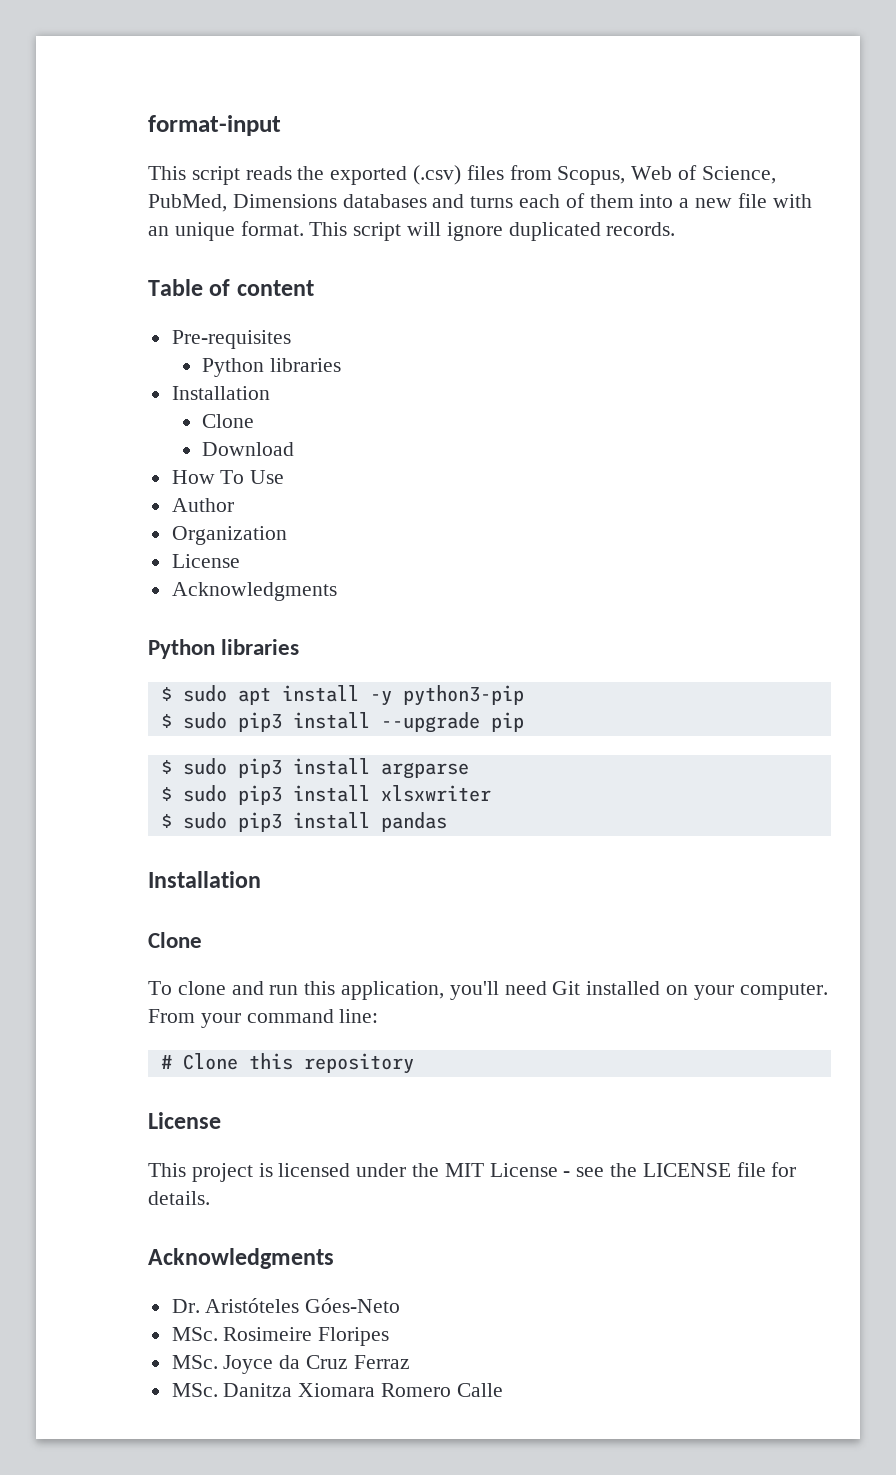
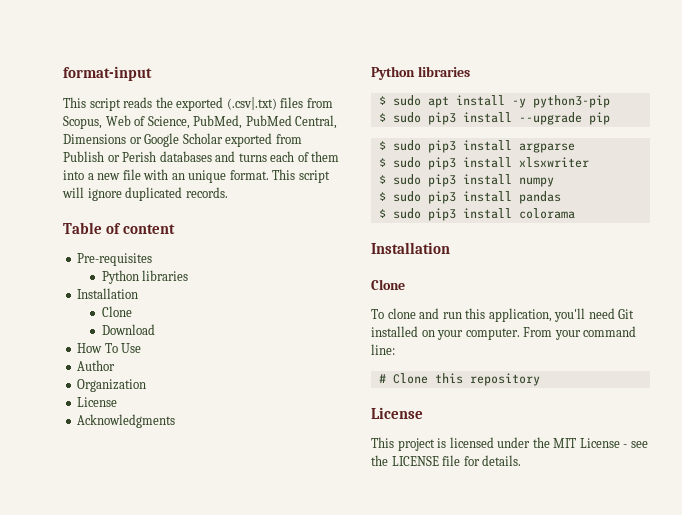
- This script reads the exported (.csv) files from Scopus, Web of Science, PubMed, Dimensions databases and turns each of them into a new file with an unique format.
+ This script reads the exported (.csv|.txt) files from Scopus, Web of Science, PubMed, PubMed Central, Dimensions or Google Scholar exported from Publish or Perish databases and turns each of them into a new file with an unique format.
+ $ sudo pip3 install numpy
+ $ sudo pip3 install colorama
  This project is licensed under the MIT License - see the LICENSE file for details.
- Acknowledgments
- Dr. Aristóteles Góes-Neto
- MSc. Rosimeire Floripes
- MSc. Joyce da Cruz Ferraz
- MSc. Danitza Xiomara Romero Calle

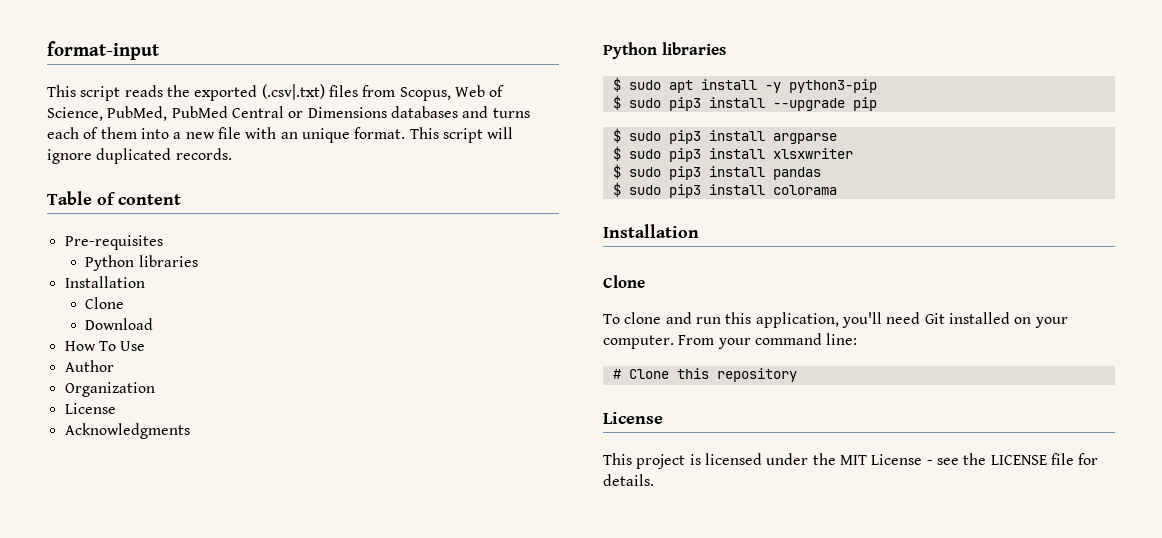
- This script reads the exported (.csv|.txt) files from Scopus, Web of Science, PubMed, PubMed Central, Dimensions or Google Scholar exported from Publish or Perish databases and turns each of them into a new file with an unique format.
+ This script reads the exported (.csv|.txt) files from Scopus, Web of Science, PubMed, PubMed Central or Dimensions databases and turns each of them into a new file with an unique format.
- $ sudo pip3 install numpy

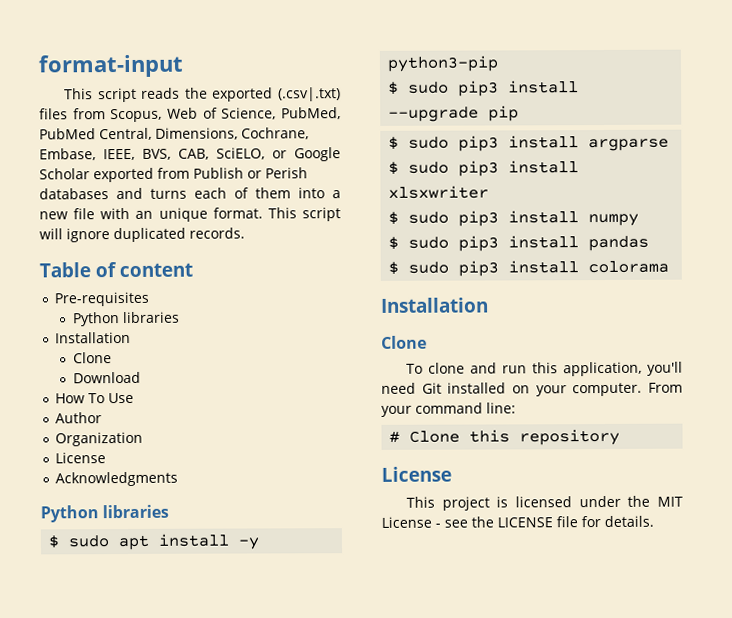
- This script reads the exported (.csv|.txt) files from Scopus, Web of Science, PubMed, PubMed Central or Dimensions databases and turns each of them into a new file with an unique format.
+ This script reads the exported (.csv|.txt) files from Scopus, Web of Science, PubMed, PubMed Central, Dimensions, Cochrane, Embase, IEEE, BVS, CAB, SciELO, or Google Scholar exported from Publish or Perish databases and turns each of them into a new file with an unique format.
+ $ sudo pip3 install numpy

